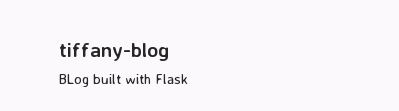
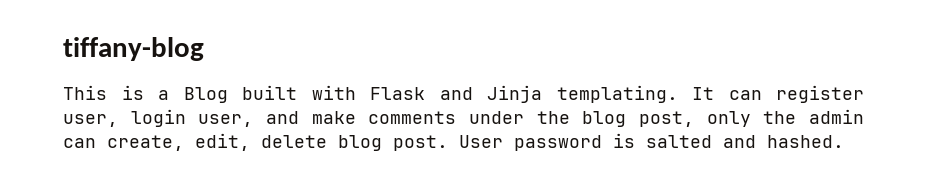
- BLog built with Flask
+ This is a Blog built with Flask and Jinja templating. It can register user, login user, and make comments under the blog post, only the admin can create, edit, delete blog post. User password is salted and hashed.

